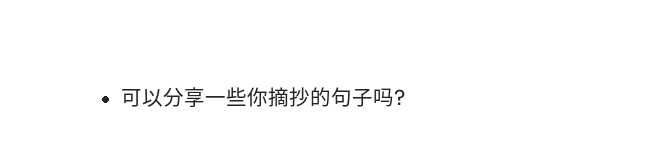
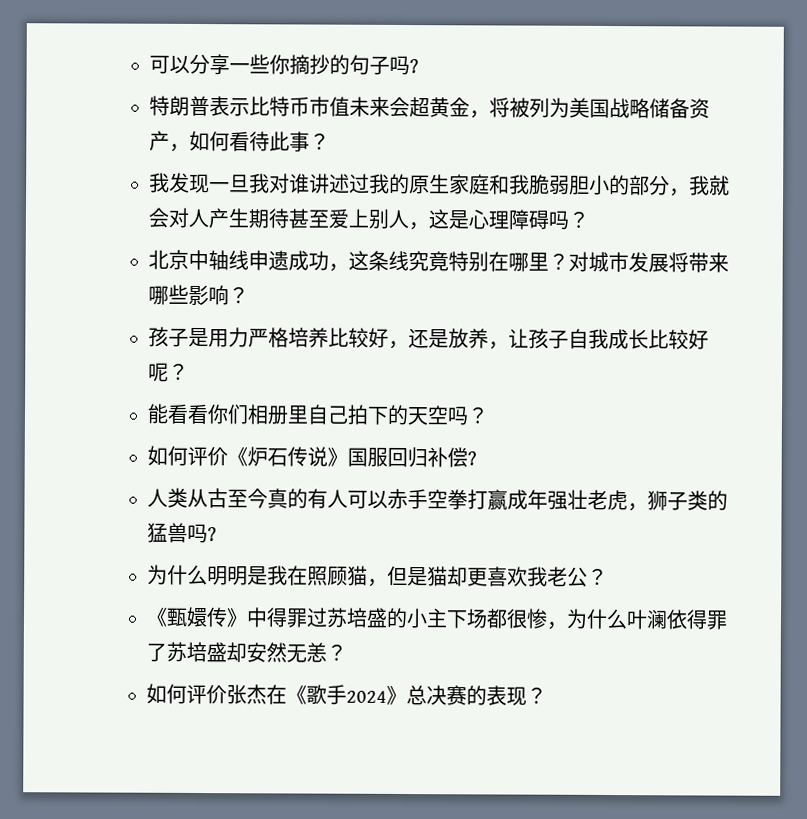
+ 特朗普表示比特币市值未来会超黄金，将被列为美国战略储备资产，如何看待此事？
+ 我发现一旦我对谁讲述过我的原生家庭和我脆弱胆小的部分，我就会对人产生期待甚至爱上别人，这是心理障碍吗？
+ 北京中轴线申遗成功，这条线究竟特别在哪里？对城市发展将带来哪些影响？
+ 孩子是用力严格培养比较好，还是放养，让孩子自我成长比较好呢？
+ 能看看你们相册里自己拍下的天空吗？
+ 如何评价《炉石传说》国服回归补偿?
+ 人类从古至今真的有人可以赤手空拳打赢成年强壮老虎，狮子类的猛兽吗?
+ 为什么明明是我在照顾猫，但是猫却更喜欢我老公？
+ 《甄嬛传》中得罪过苏培盛的小主下场都很惨，为什么叶澜依得罪了苏培盛却安然无恙？
+ 如何评价张杰在《歌手2024》总决赛的表现？

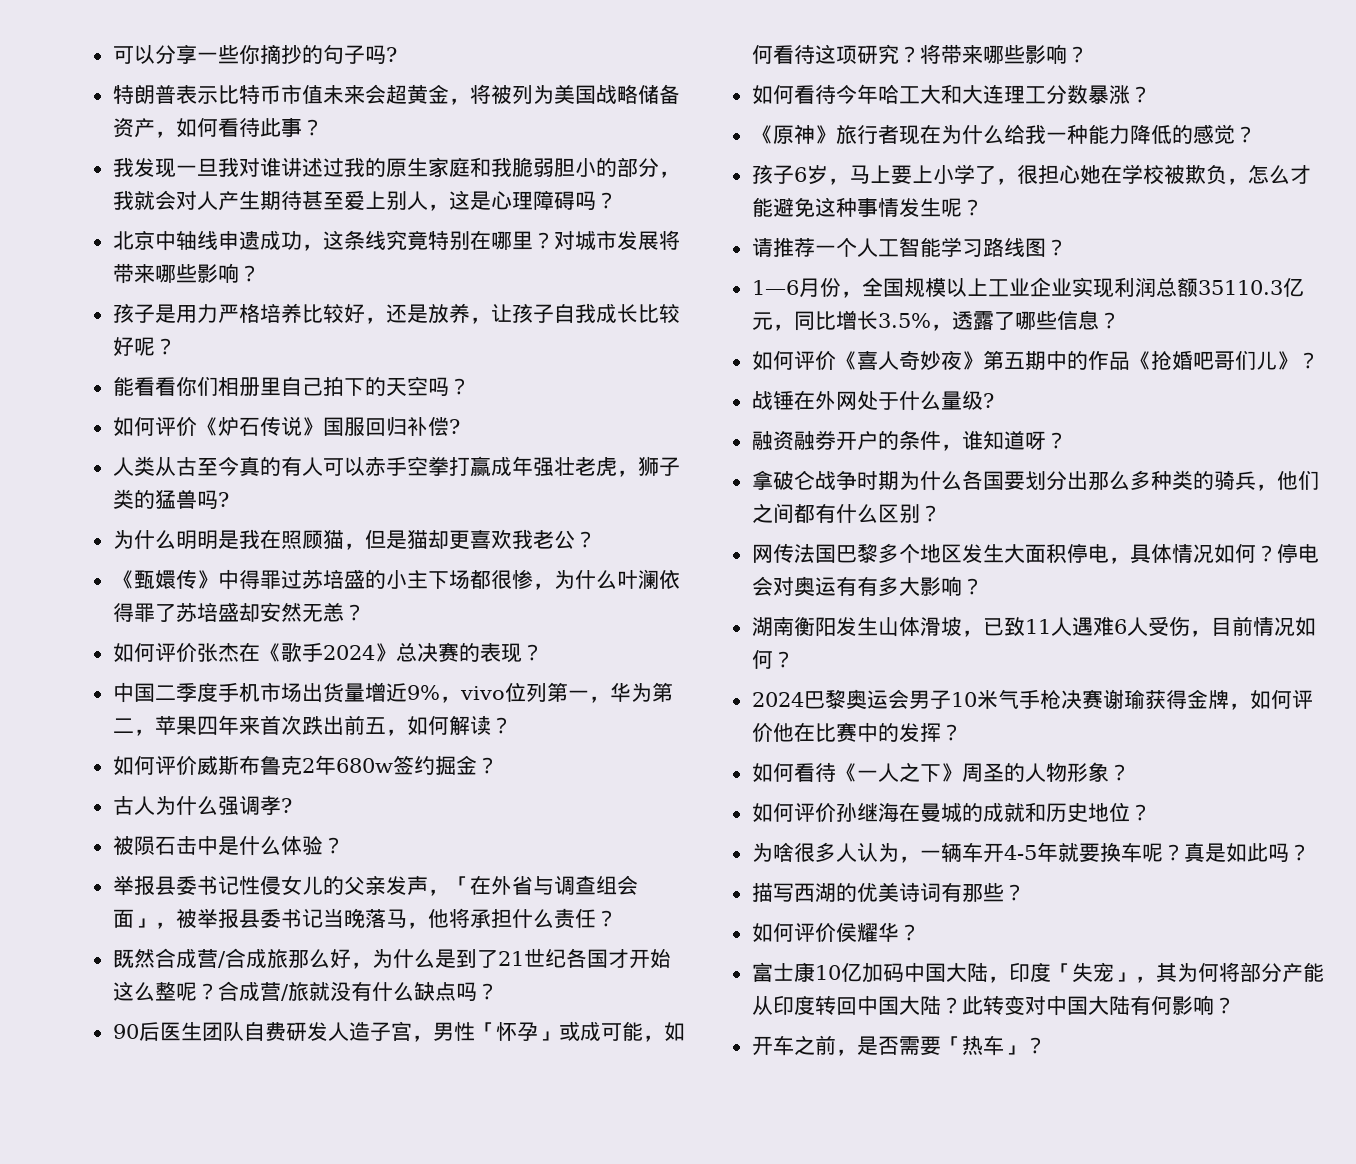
+ 中国二季度手机市场出货量增近9%，vivo位列第一，华为第二，苹果四年来首次跌出前五，如何解读？
+ 如何评价威斯布鲁克2年680w签约掘金？
+ 古人为什么强调孝?
+ 被陨石击中是什么体验？
+ 举报县委书记性侵女儿的父亲发声，「在外省与调查组会面」，被举报县委书记当晚落马，他将承担什么责任？
+ 既然合成营/合成旅那么好，为什么是到了21世纪各国才开始这么整呢？合成营/旅就没有什么缺点吗？
+ 90后医生团队自费研发人造子宫，男性「怀孕」或成可能，如何看待这项研究？将带来哪些影响？
+ 如何看待今年哈工大和大连理工分数暴涨？
+ 《原神》旅行者现在为什么给我一种能力降低的感觉？
+ 孩子6岁，马上要上小学了，很担心她在学校被欺负，怎么才能避免这种事情发生呢？
+ 请推荐一个人工智能学习路线图？
+ 1—6月份，全国规模以上工业企业实现利润总额35110.3亿元，同比增长3.5%，透露了哪些信息？
+ 如何评价《喜人奇妙夜》第五期中的作品《抢婚吧哥们儿》？
+ 战锤在外网处于什么量级?
+ 融资融券开户的条件，谁知道呀？
+ 拿破仑战争时期为什么各国要划分出那么多种类的骑兵，他们之间都有什么区别？
+ 网传法国巴黎多个地区发生大面积停电，具体情况如何？停电会对奥运有有多大影响？
+ 湖南衡阳发生山体滑坡，已致11人遇难6人受伤，目前情况如何？
+ 2024巴黎奥运会男子10米气手枪决赛谢瑜获得金牌，如何评价他在比赛中的发挥？
+ 如何看待《一人之下》周圣的人物形象？
+ 如何评价孙继海在曼城的成就和历史地位？
+ 为啥很多人认为，一辆车开4-5年就要换车呢？真是如此吗？
+ 描写西湖的优美诗词有那些？
+ 如何评价侯耀华？
+ 富士康10亿加码中国大陆，印度「失宠」，其为何将部分产能从印度转回中国大陆？此转变对中国大陆有何影响？
+ 开车之前，是否需要「热车」？

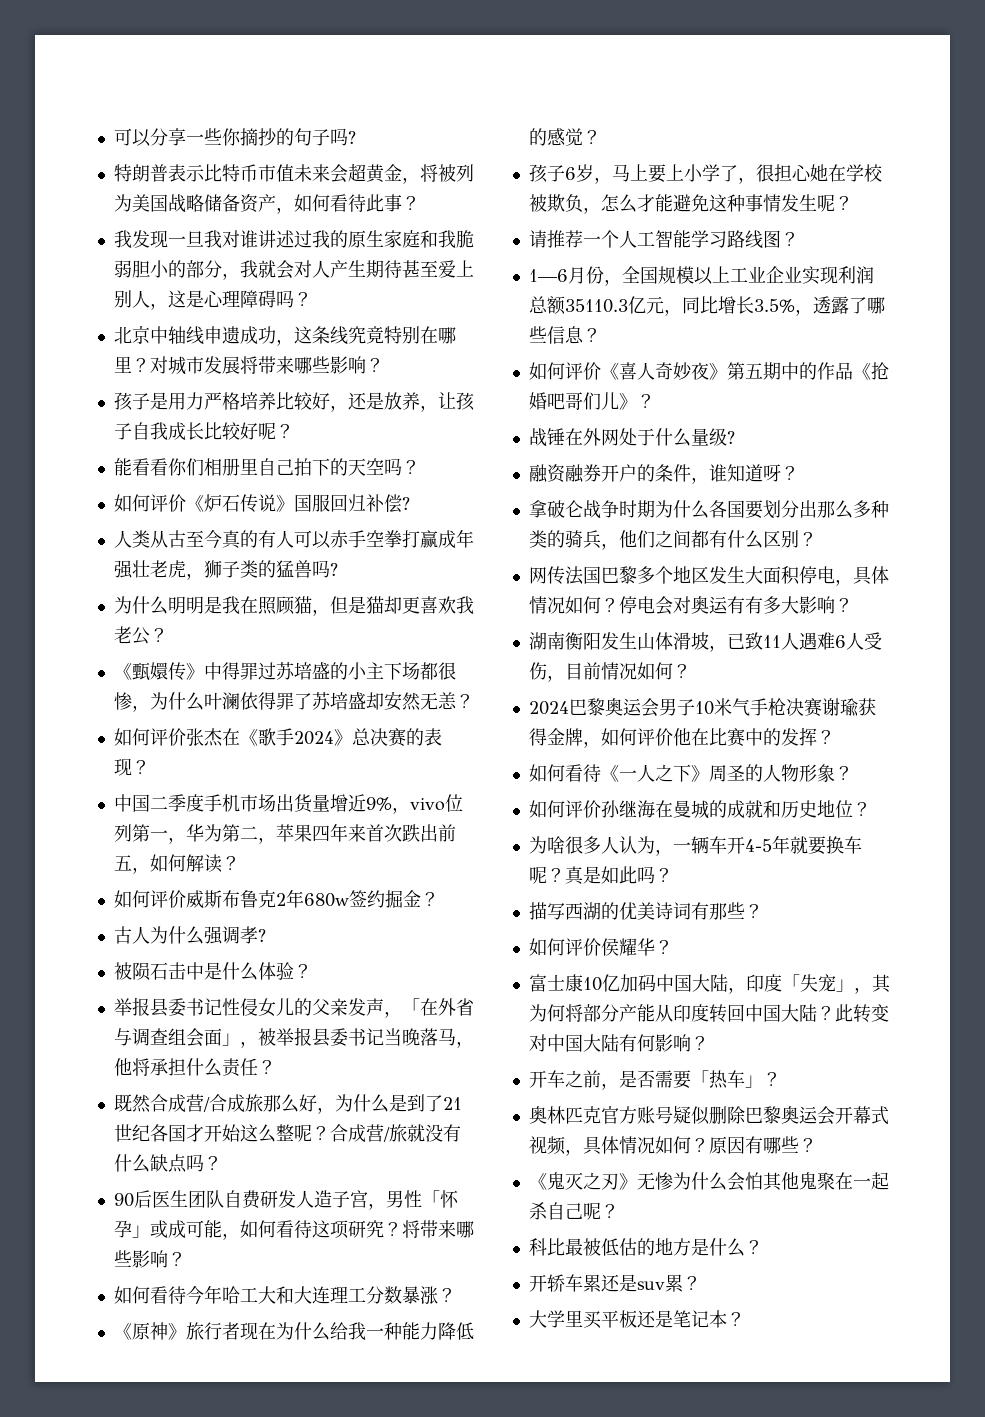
+ 奥林匹克官方账号疑似删除巴黎奥运会开幕式视频，具体情况如何？原因有哪些？
+ 《鬼灭之刃》无惨为什么会怕其他鬼聚在一起杀自己呢？
+ 科比最被低估的地方是什么？
+ 开轿车累还是suv累？
+ 大学里买平板还是笔记本？

